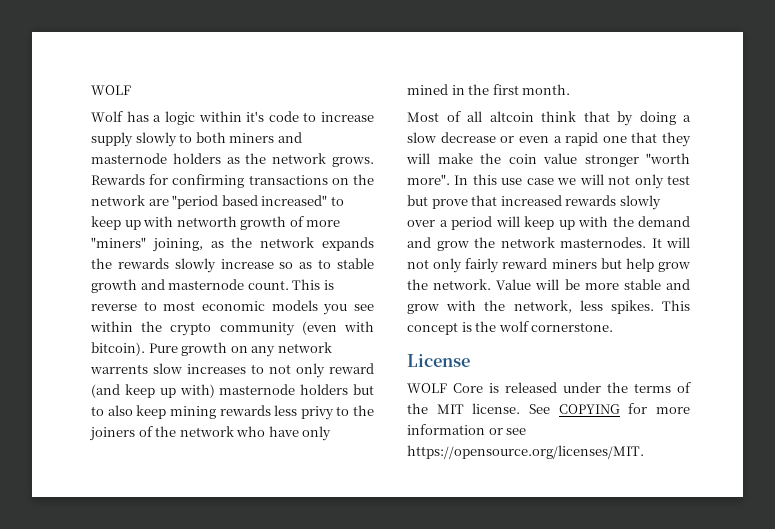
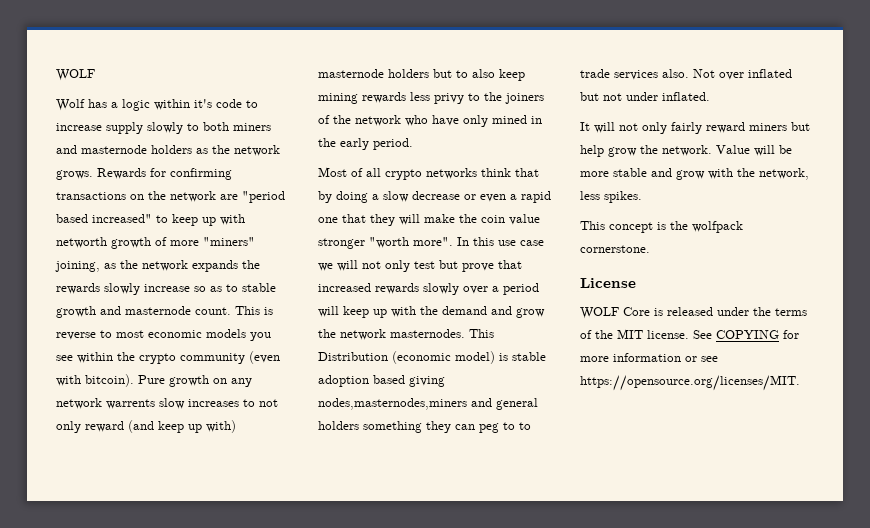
- Pure growth on any network warrents slow increases to not only reward (and keep up with) masternode holders but to also keep mining rewards less privy to the joiners of the network who have only mined in the first month.
+ Pure growth on any network warrents slow increases to not only reward (and keep up with) masternode holders but to also keep mining rewards less privy to the joiners of the network who have only mined in the early period.
- Most of all altcoin think that by doing a slow decrease or even a rapid one that they will make the coin value stronger "worth more".
+ Most of all crypto networks think that by doing a slow decrease or even a rapid one that they will make the coin value stronger "worth more".
- In this use case we will not only test but prove that increased rewards slowly over a period will keep up with the demand and grow the network masternodes. It will not only fairly reward miners but help grow the network.
+ In this use case we will not only test but prove that increased rewards slowly over a period will keep up with the demand and grow the network masternodes. This Distribution (economic model) is stable adoption based giving nodes,masternodes,miners and general holders something they can peg to to trade services also. Not over inflated but not under inflated.
+ It will not only fairly reward miners but help grow the network.
- Value will be more stable and grow with the network, less spikes. This concept is the wolf cornerstone.
+ Value will be more stable and grow with the network, less spikes.
+ This concept is the wolfpack cornerstone.

